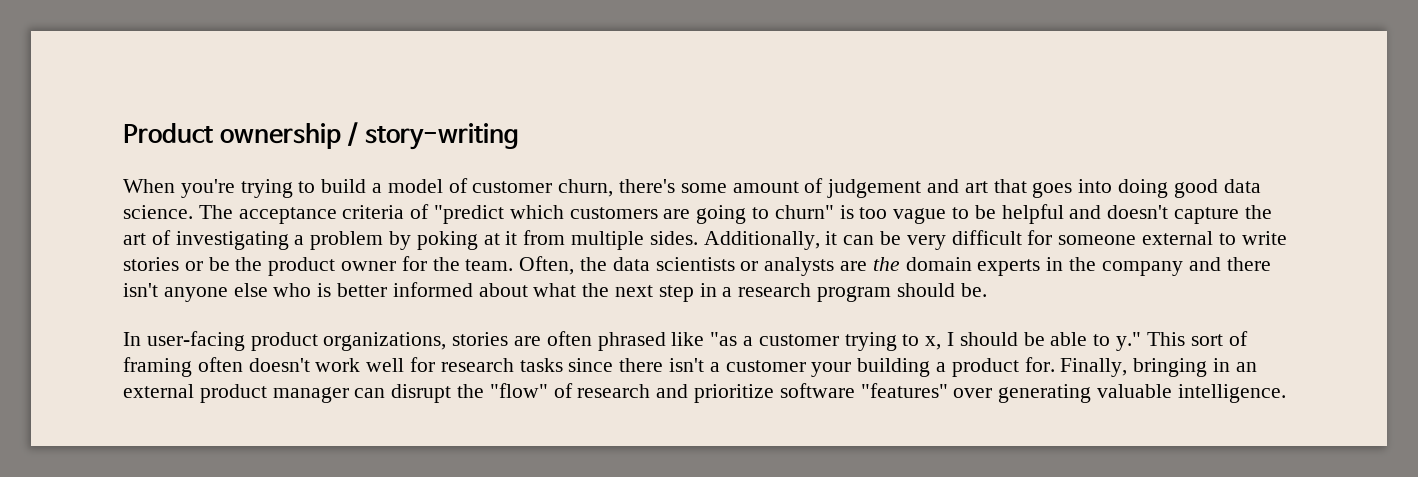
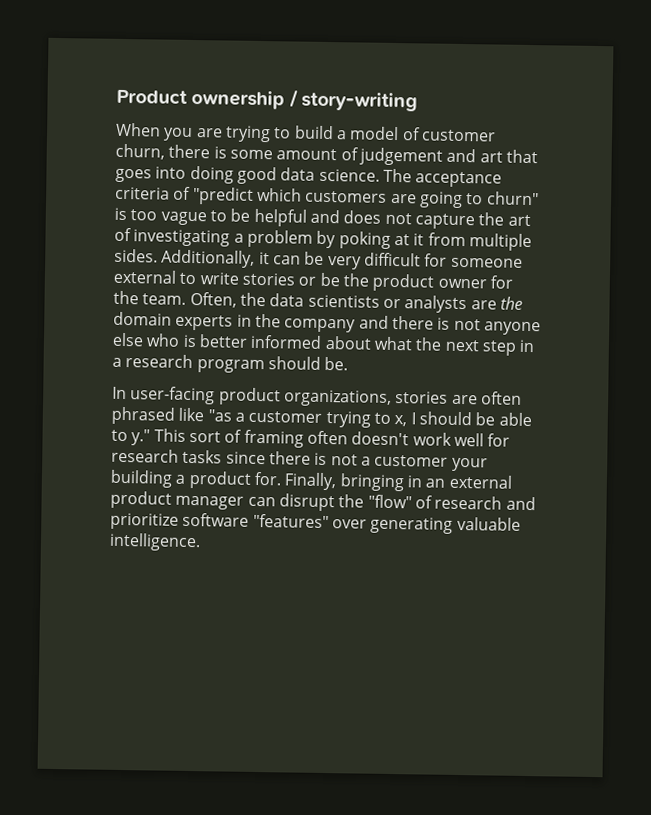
- When you're trying to build a model of customer churn, there's some amount of judgement and art that goes into doing good data science.
+ When you are trying to build a model of customer churn, there is some amount of judgement and art that goes into doing good data science.
- The acceptance criteria of "predict which customers are going to churn" is too vague to be helpful and doesn't capture the art of investigating a problem by poking at it from multiple sides.
+ The acceptance criteria of "predict which customers are going to churn" is too vague to be helpful and does not capture the art of investigating a problem by poking at it from multiple sides.
- Often, the data scientists or analysts are the domain experts in the company and there isn't anyone else who is better informed about what the next step in a research program should be.
+ Often, the data scientists or analysts are the domain experts in the company and there is not anyone else who is better informed about what the next step in a research program should be.
- This sort of framing often doesn't work well for research tasks since there isn't a customer your building a product for.
+ This sort of framing often doesn't work well for research tasks since there is not a customer your building a product for.

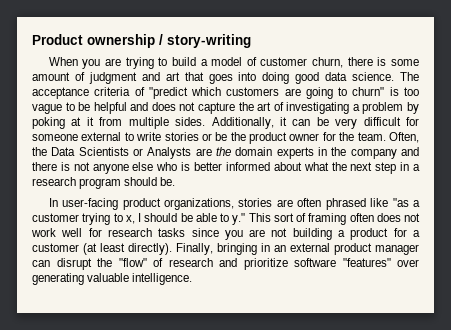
- When you are trying to build a model of customer churn, there is some amount of judgement and art that goes into doing good data science.
+ When you are trying to build a model of customer churn, there is some amount of judgment and art that goes into doing good data science.
- Often, the data scientists or analysts are the domain experts in the company and there is not anyone else who is better informed about what the next step in a research program should be.
+ Often, the Data Scientists or Analysts are the domain experts in the company and there is not anyone else who is better informed about what the next step in a research program should be.
- This sort of framing often doesn't work well for research tasks since there is not a customer your building a product for.
+ This sort of framing often does not work well for research tasks since you are not building a product for a customer (at least directly).

